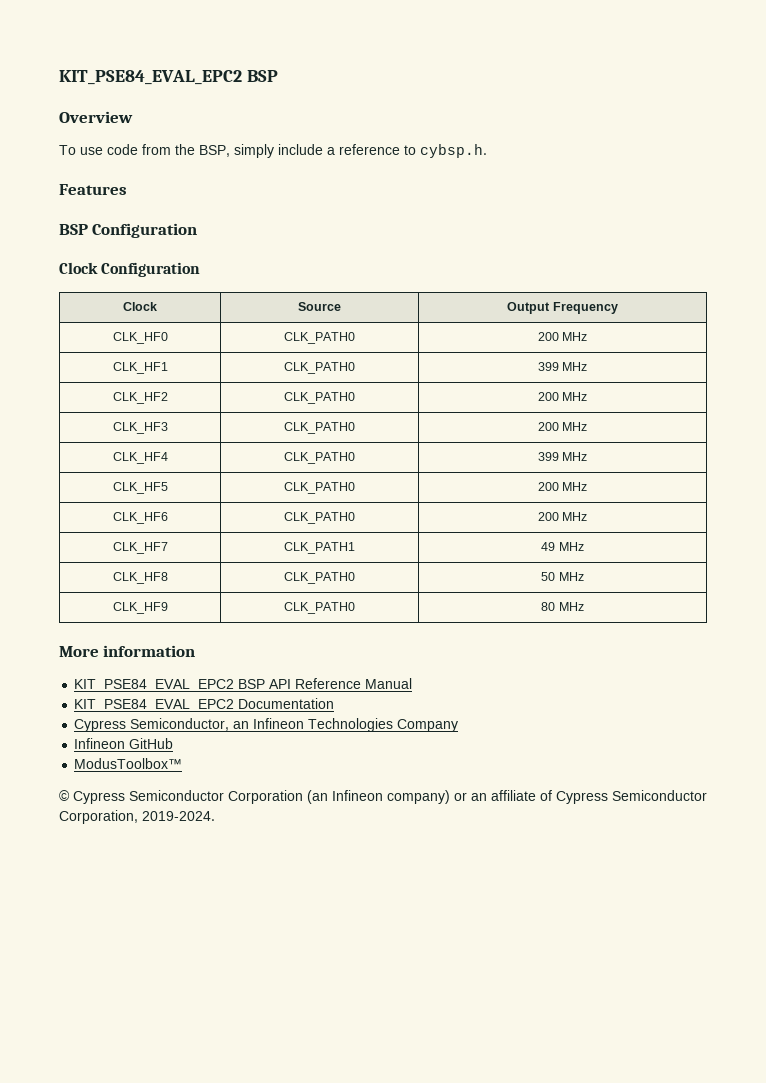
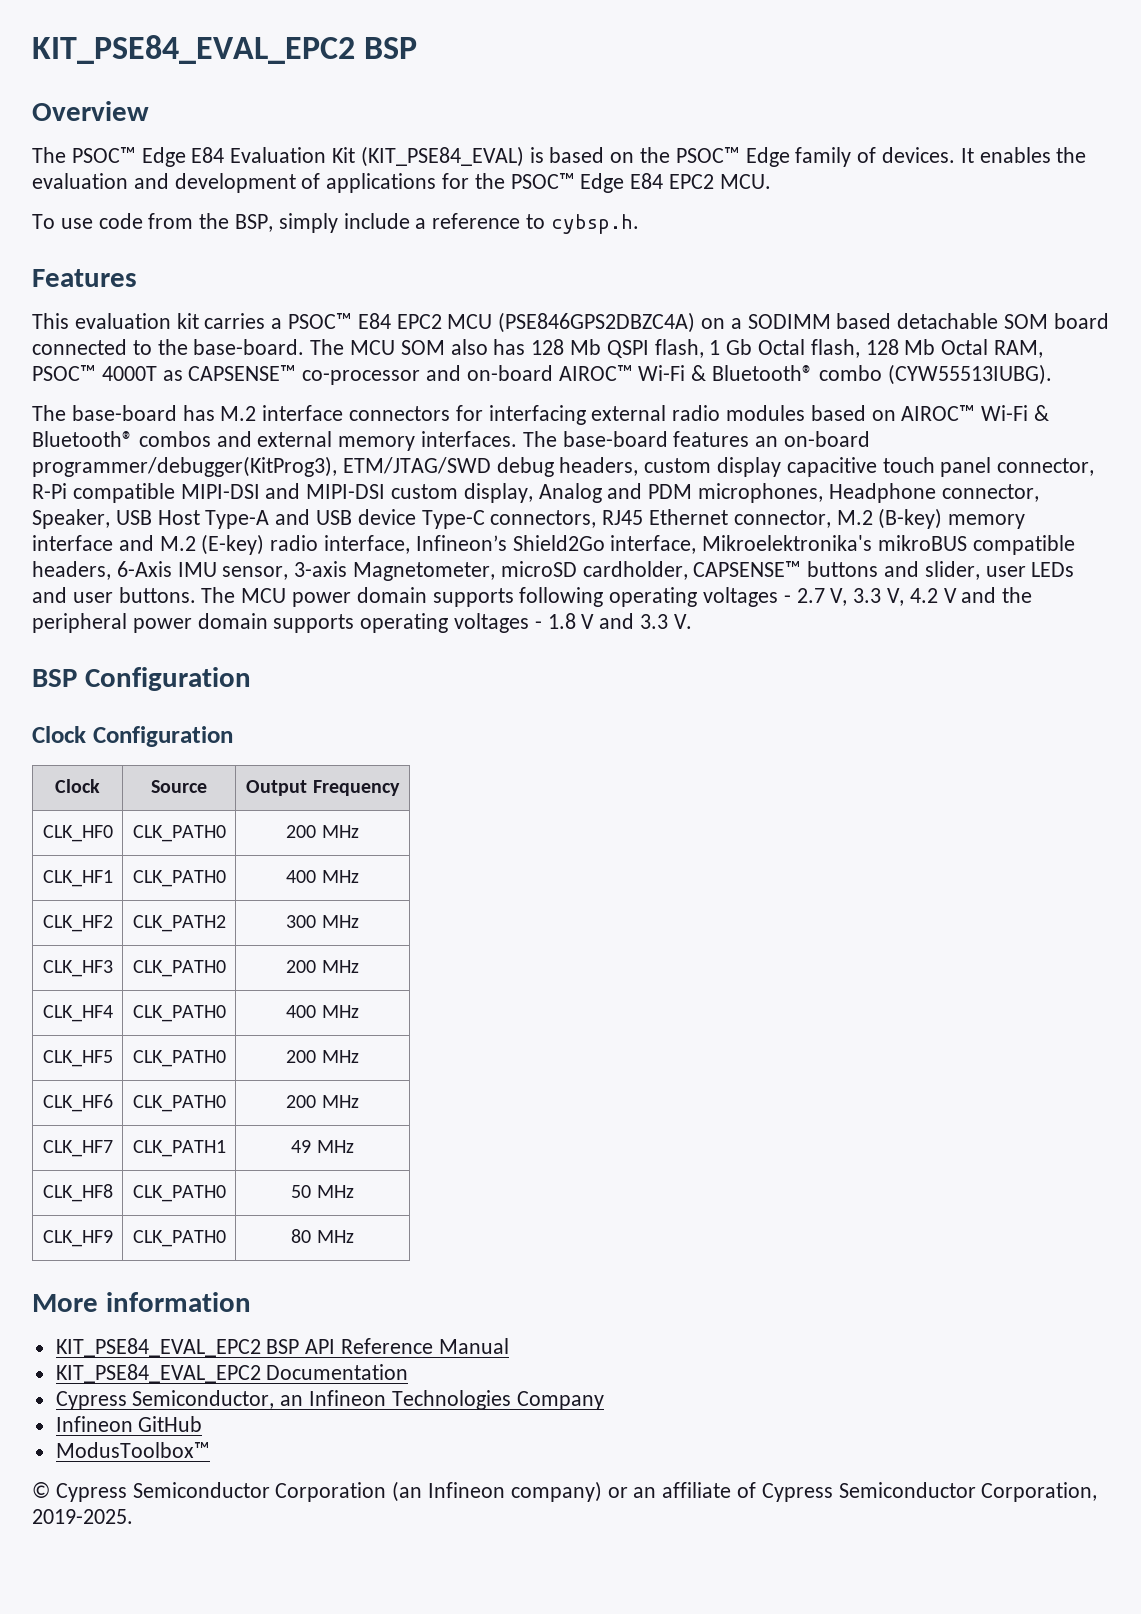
+ The PSOC™ Edge E84 Evaluation Kit (KIT_PSE84_EVAL) is based on the PSOC™ Edge family of devices. It enables the evaluation and development of applications for the PSOC™ Edge E84 EPC2 MCU.
+ This evaluation kit carries a PSOC™ E84 EPC2 MCU (PSE846GPS2DBZC4A) on a SODIMM based detachable SOM board connected to the base-board. The MCU SOM also has 128 Mb QSPI flash, 1 Gb Octal flash, 128 Mb Octal RAM, PSOC™ 4000T as CAPSENSE™ co-processor and on-board AIROC™ Wi-Fi & Bluetooth® combo (CYW55513IUBG).
+ The base-board has M.2 interface connectors for interfacing external radio modules based on AIROC™ Wi-Fi & Bluetooth® combos and external memory interfaces. The base-board features an on-board programmer/debugger(KitProg3), ETM/JTAG/SWD debug headers, custom display capacitive touch panel connector, R-Pi compatible MIPI-DSI and MIPI-DSI custom display, Analog and PDM microphones, Headphone connector, Speaker, USB Host Type-A and USB device Type-C connectors, RJ45 Ethernet connector, M.2 (B-key) memory interface and M.2 (E-key) radio interface, Infineon’s Shield2Go interface, Mikroelektronika's mikroBUS compatible headers, 6-Axis IMU sensor, 3-axis Magnetometer, microSD cardholder, CAPSENSE™ buttons and slider, user LEDs and user buttons. The MCU power domain supports following operating voltages - 2.7 V, 3.3 V, 4.2 V and the peripheral power domain supports operating voltages - 1.8 V and 3.3 V.
- CLK_HF1 | CLK_PATH0 | 399 MHz
+ CLK_HF1 | CLK_PATH0 | 400 MHz
- CLK_HF2 | CLK_PATH0 | 200 MHz
+ CLK_HF2 | CLK_PATH2 | 300 MHz
- CLK_HF4 | CLK_PATH0 | 399 MHz
+ CLK_HF4 | CLK_PATH0 | 400 MHz
- © Cypress Semiconductor Corporation (an Infineon company) or an affiliate of Cypress Semiconductor Corporation, 2019-2024.
+ © Cypress Semiconductor Corporation (an Infineon company) or an affiliate of Cypress Semiconductor Corporation, 2019-2025.

